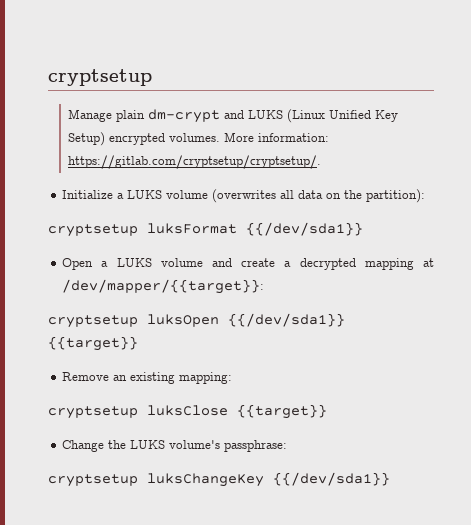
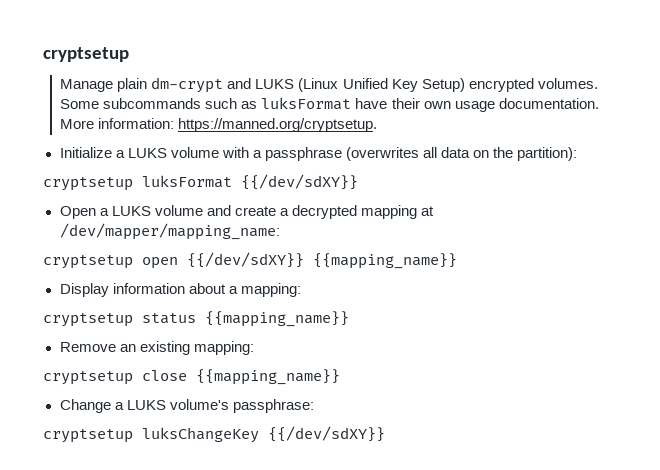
+ Some subcommands such as luksFormat have their own usage documentation.
- More information: https://gitlab.com/cryptsetup/cryptsetup/.
+ More information: https://manned.org/cryptsetup.
- Initialize a LUKS volume (overwrites all data on the partition):
+ Initialize a LUKS volume with a passphrase (overwrites all data on the partition):
- cryptsetup luksFormat {{/dev/sda1}}
+ cryptsetup luksFormat {{/dev/sdXY}}
- Open a LUKS volume and create a decrypted mapping at /dev/mapper/{{target}}:
- cryptsetup luksOpen {{/dev/sda1}} {{target}}
+ Open a LUKS volume and create a decrypted mapping at /dev/mapper/mapping_name:
+ cryptsetup open {{/dev/sdXY}} {{mapping_name}}
+ Display information about a mapping:
+ cryptsetup status {{mapping_name}}
- cryptsetup luksClose {{target}}
+ cryptsetup close {{mapping_name}}
- Change the LUKS volume's passphrase:
+ Change a LUKS volume's passphrase:
- cryptsetup luksChangeKey {{/dev/sda1}}
+ cryptsetup luksChangeKey {{/dev/sdXY}}

